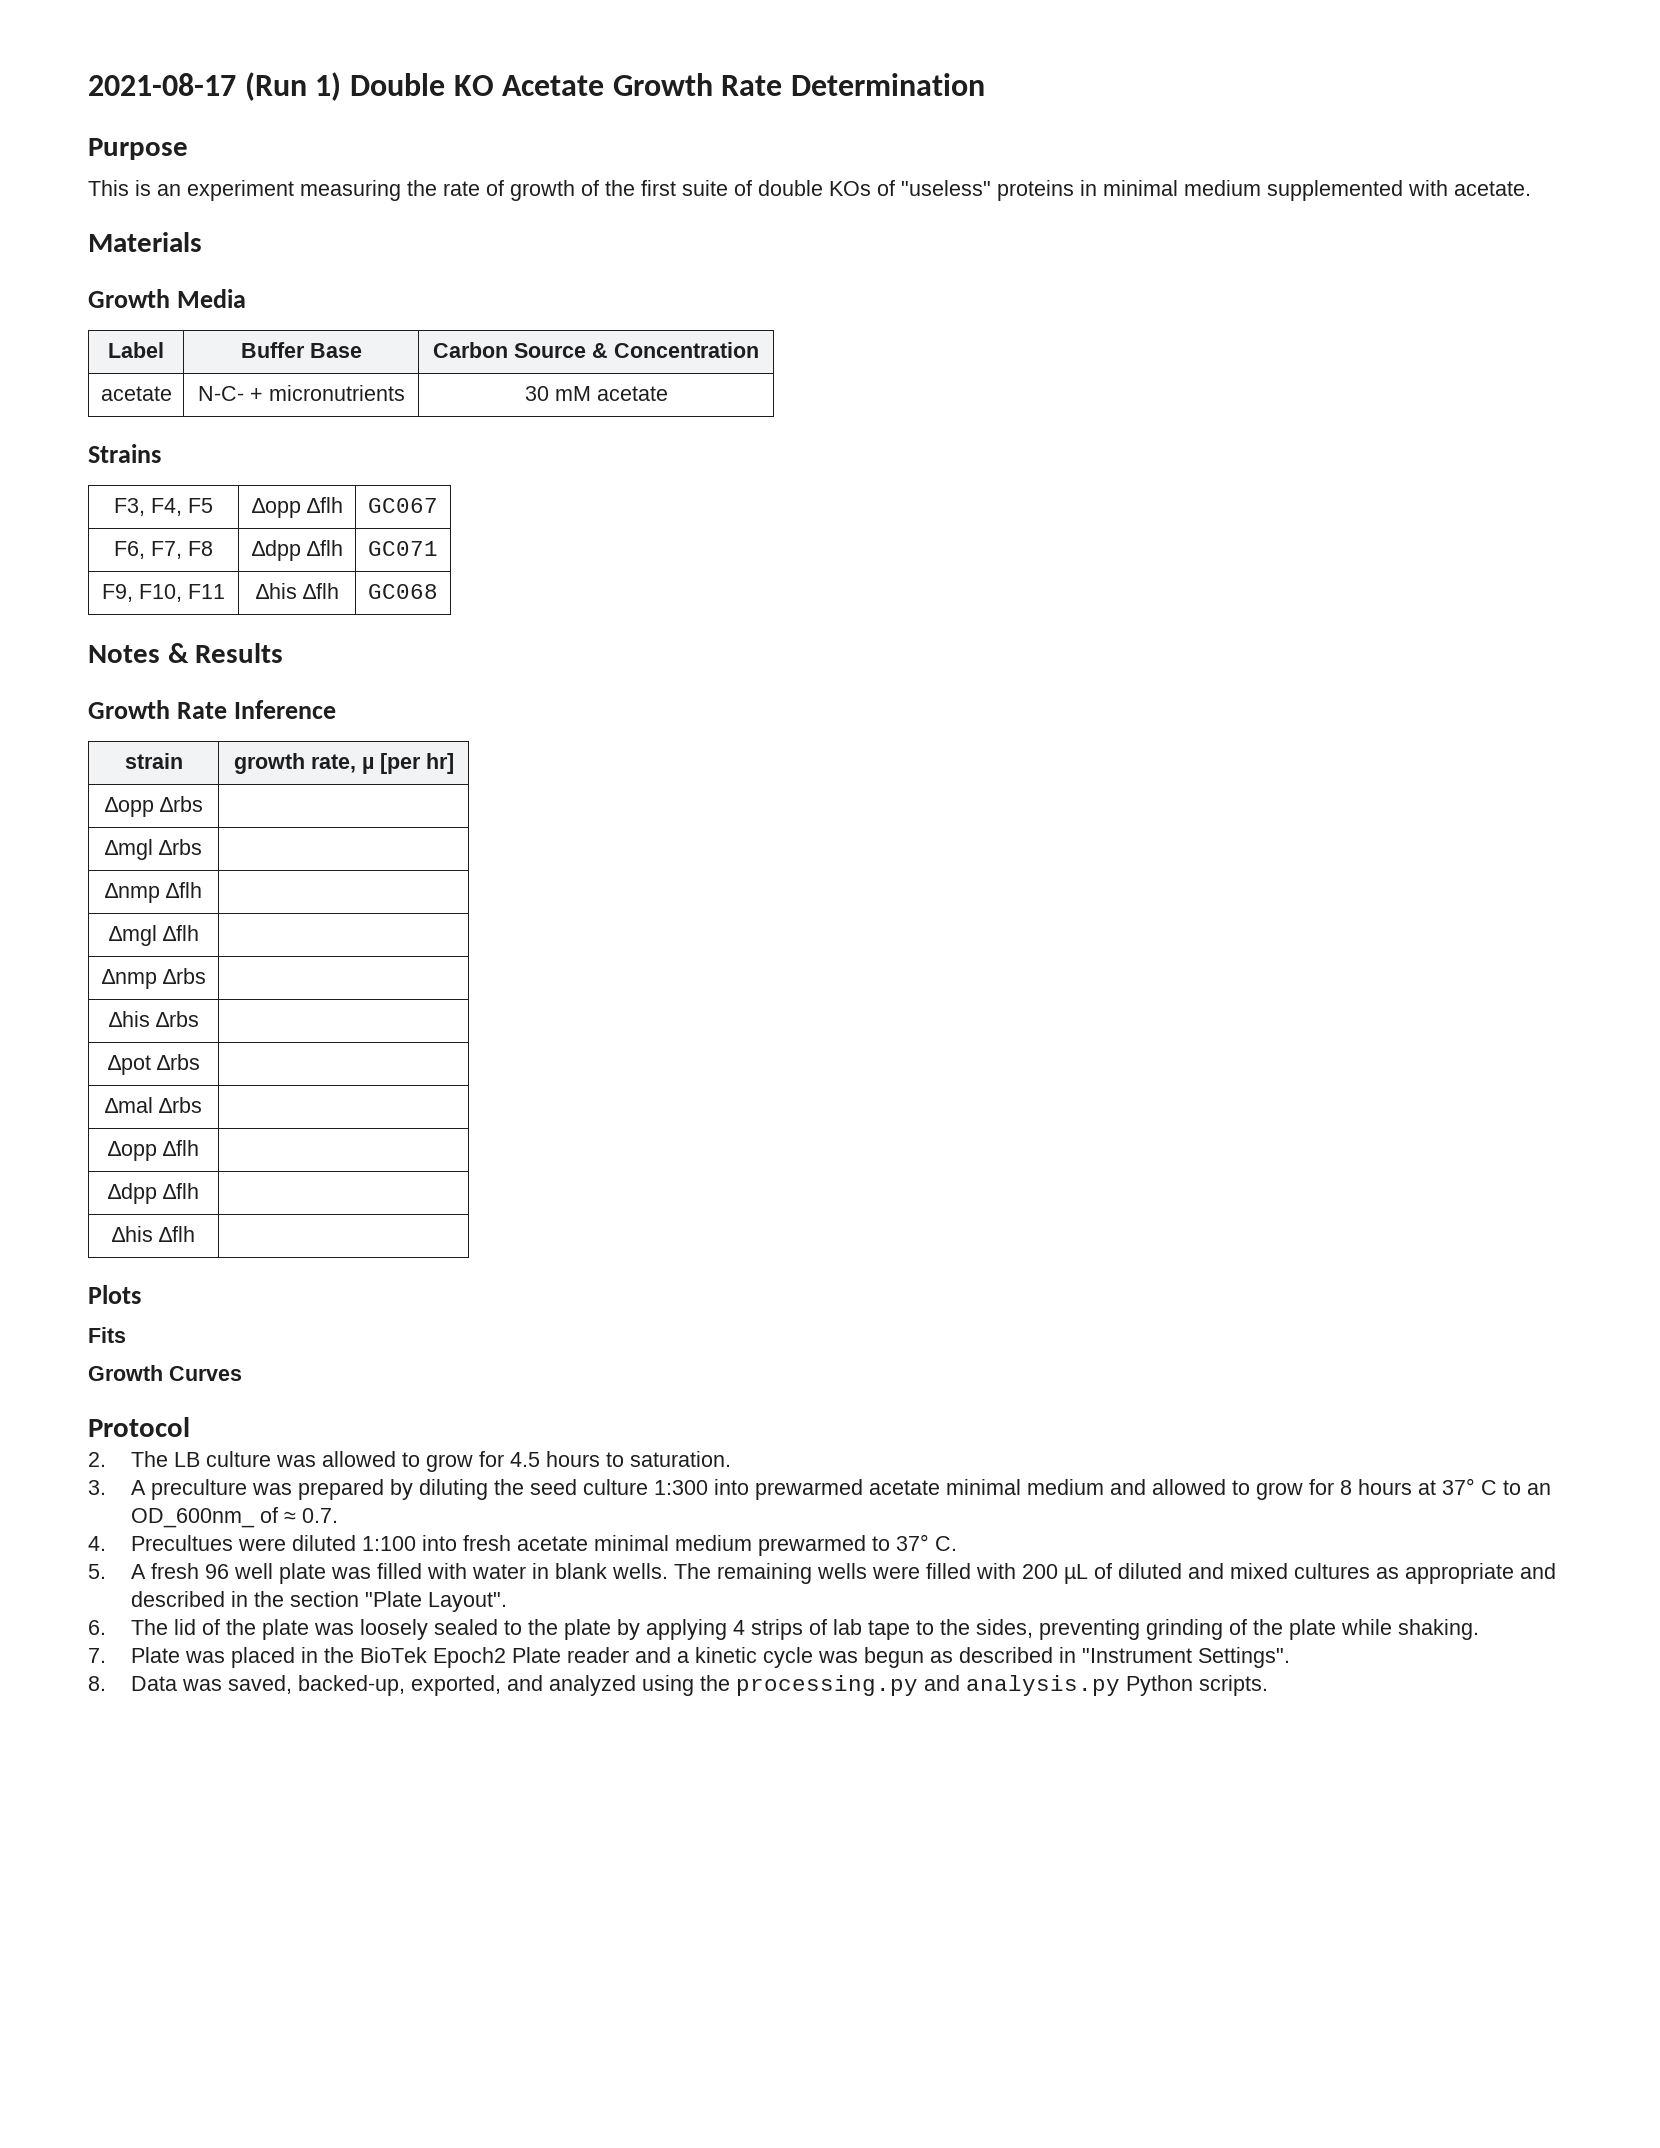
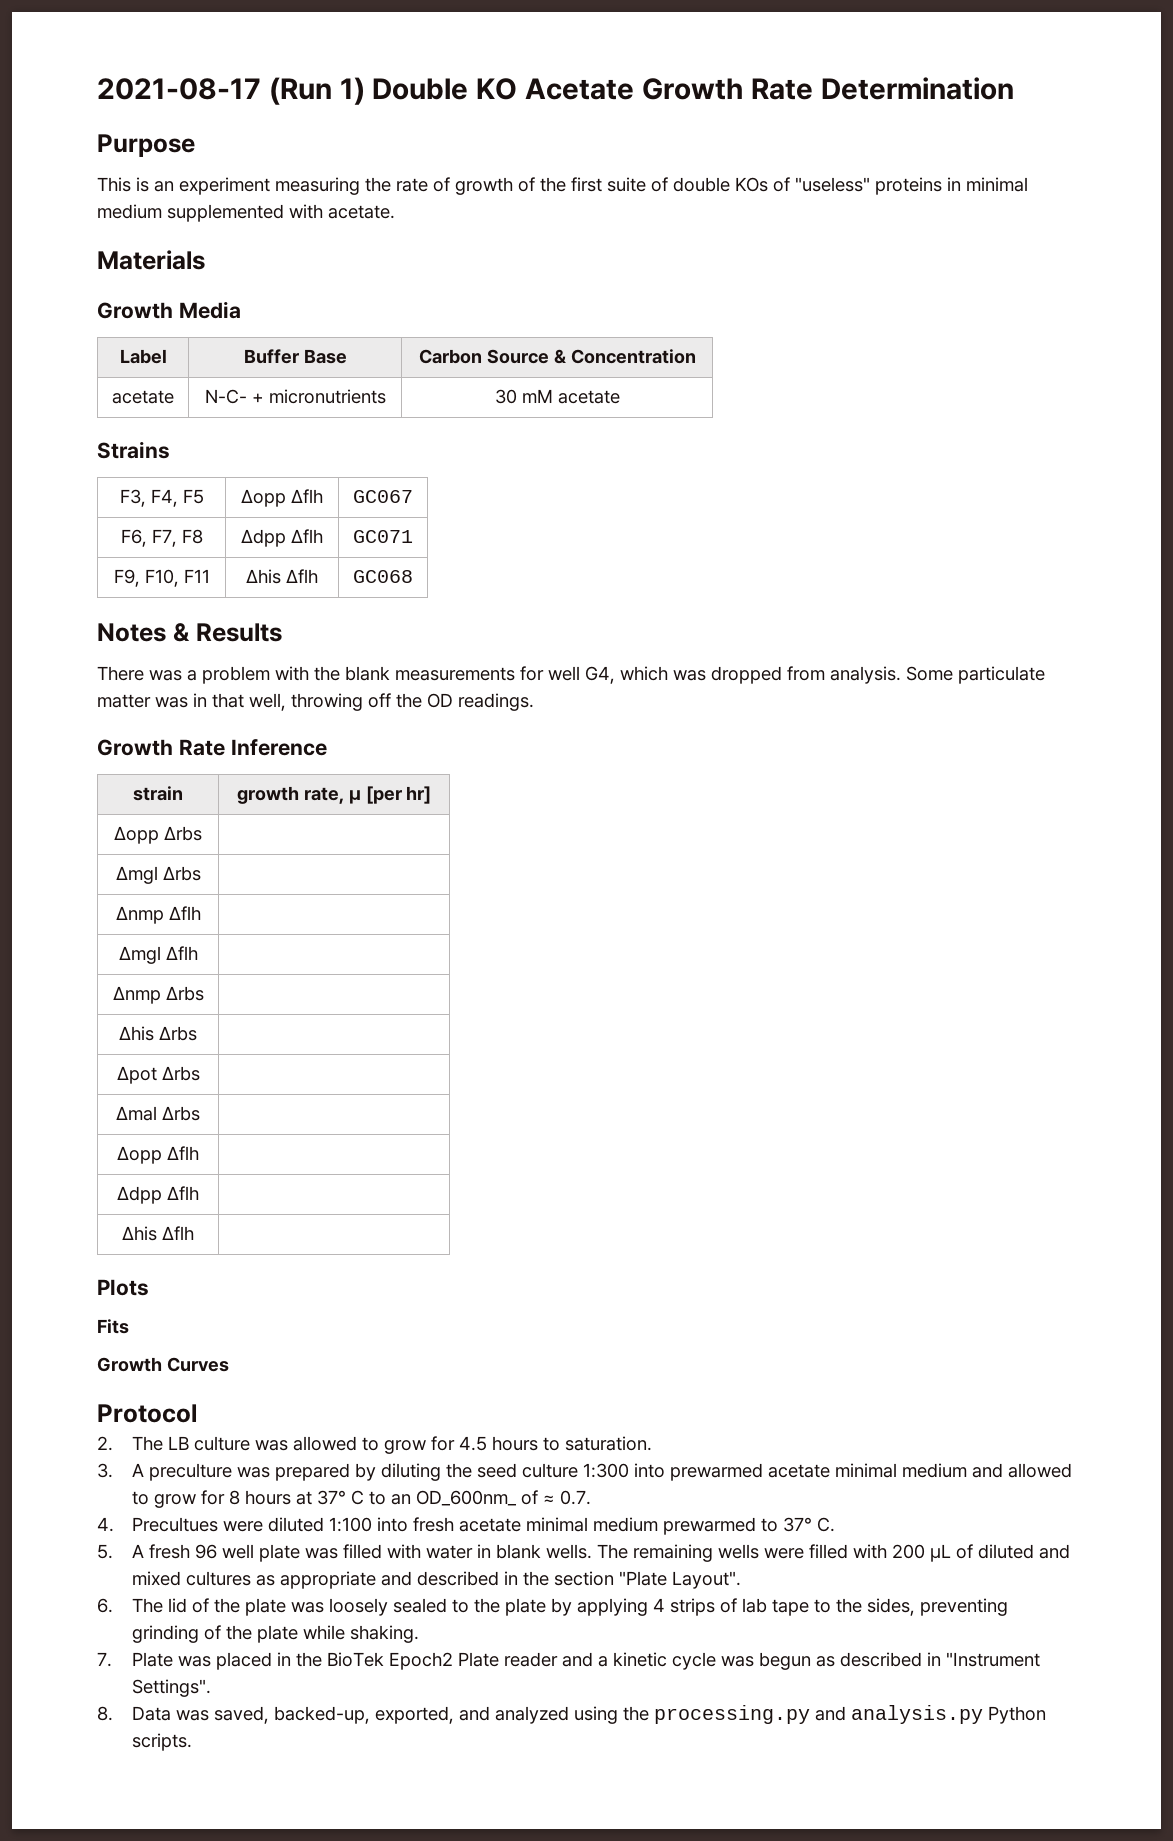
+ There was a problem with the blank measurements for well G4, which was dropped from analysis. Some particulate matter was in that well, throwing off the OD readings.

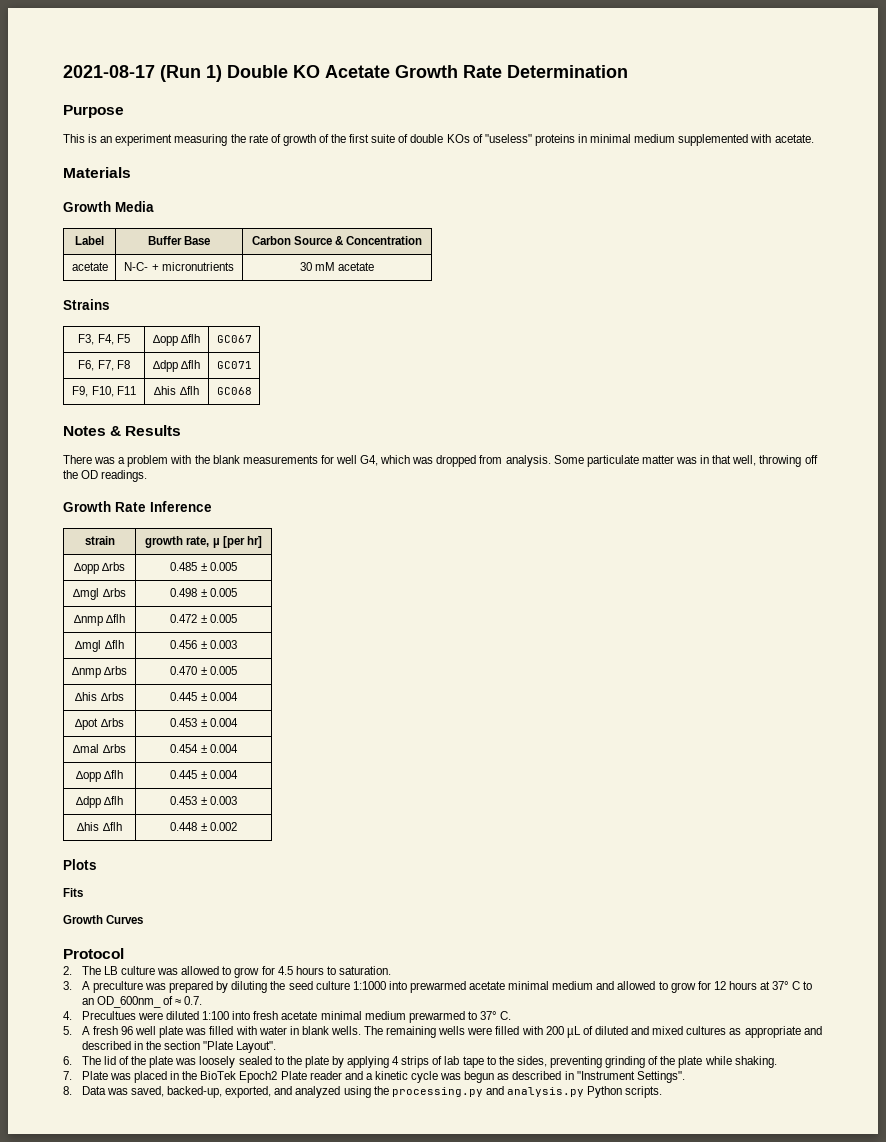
- ∆opp ∆rbs |
+ ∆opp ∆rbs | 0.485 ± 0.005
- ∆mgl ∆rbs |
+ ∆mgl ∆rbs | 0.498 ± 0.005
- ∆nmp ∆flh |
+ ∆nmp ∆flh | 0.472 ± 0.005
- ∆mgl ∆flh |
+ ∆mgl ∆flh | 0.456 ± 0.003
- ∆nmp ∆rbs |
+ ∆nmp ∆rbs | 0.470 ± 0.005
- ∆his ∆rbs |
+ ∆his ∆rbs | 0.445 ± 0.004
- ∆pot ∆rbs |
+ ∆pot ∆rbs | 0.453 ± 0.004
- ∆mal ∆rbs |
- ∆opp ∆flh |
- ∆dpp ∆flh |
- ∆his ∆flh |
+ ∆mal ∆rbs | 0.454 ± 0.004
+ ∆opp ∆flh | 0.445 ± 0.004
+ ∆dpp ∆flh | 0.453 ± 0.003
+ ∆his ∆flh | 0.448 ± 0.002
- 3. A preculture was prepared by diluting the seed culture 1:300 into prewarmed acetate minimal medium and allowed to grow for 8 hours at 37° C to an OD_600nm_ of ≈ 0.7.
+ 3. A preculture was prepared by diluting the seed culture 1:1000 into prewarmed acetate minimal medium and allowed to grow for 12 hours at 37° C to an OD_600nm_ of ≈ 0.7.

